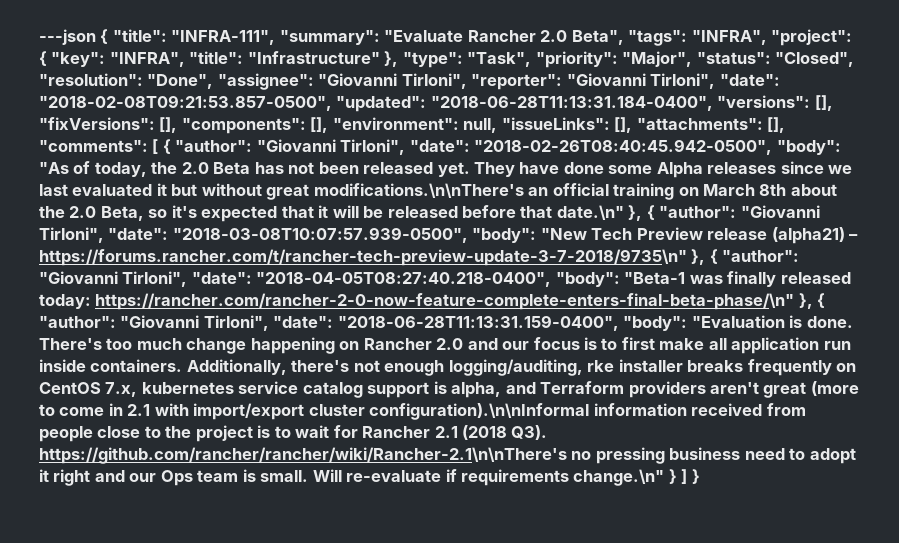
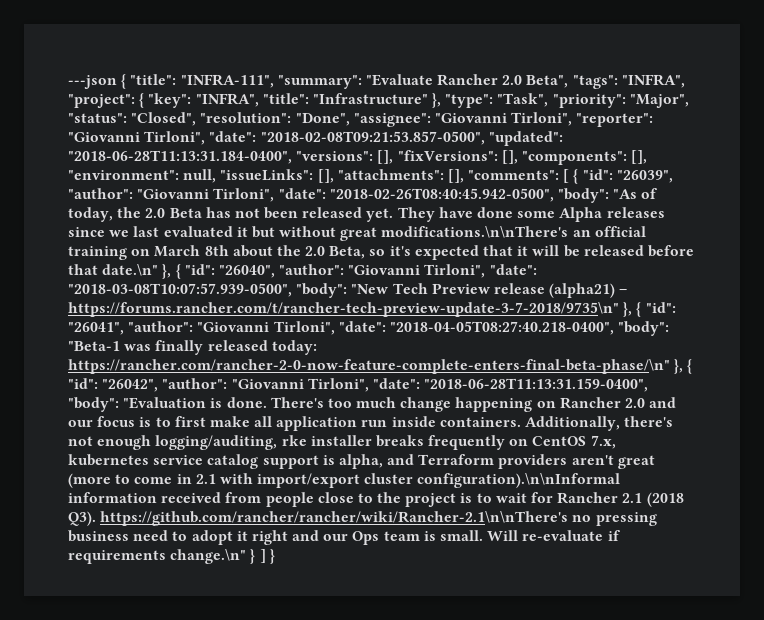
- [ { "author":
+ [ { "id": "26039", "author":
- They have done some Alpha releases since we last evaluated it but without great modifications.\n\nThere's an official training on March 8th about the 2.0 Beta, so it's expected that it will be released before that date.\n" }, { "author":
+ They have done some Alpha releases since we last evaluated it but without great modifications.\n\nThere's an official training on March 8th about the 2.0 Beta, so it's expected that it will be released before that date.\n" }, { "id": "26040", "author":
- "New Tech Preview release (alpha21) – https://forums.rancher.com/t/rancher-tech-preview-update-3-7-2018/9735\n" }, { "author":
+ "New Tech Preview release (alpha21) – https://forums.rancher.com/t/rancher-tech-preview-update-3-7-2018/9735\n" }, { "id": "26041", "author":
- https://rancher.com/rancher-2-0-now-feature-complete-enters-final-beta-phase/\n" }, { "author":
+ https://rancher.com/rancher-2-0-now-feature-complete-enters-final-beta-phase/\n" }, { "id": "26042", "author":

